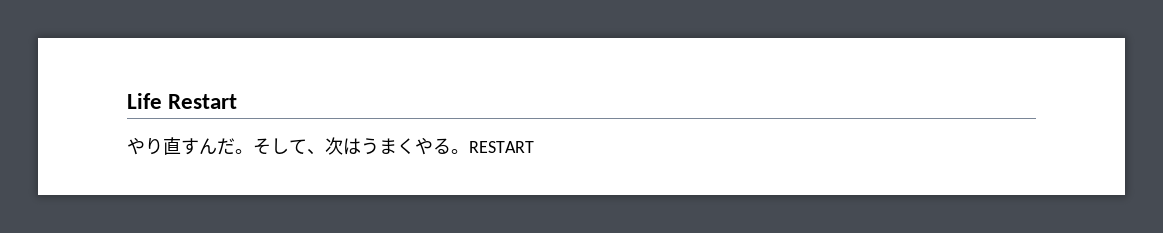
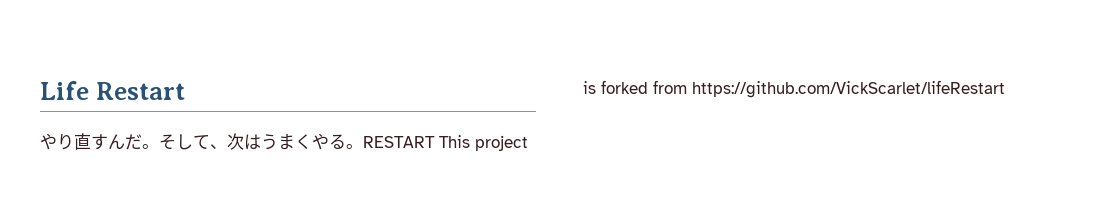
- RESTART
+ RESTART This project is forked from https://github.com/VickScarlet/lifeRestart

